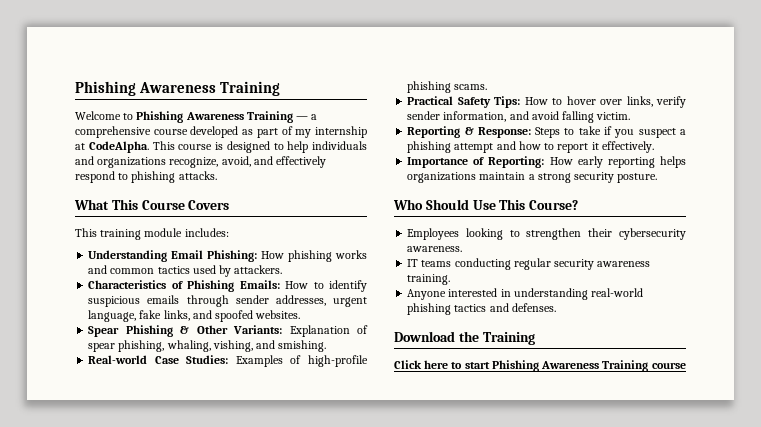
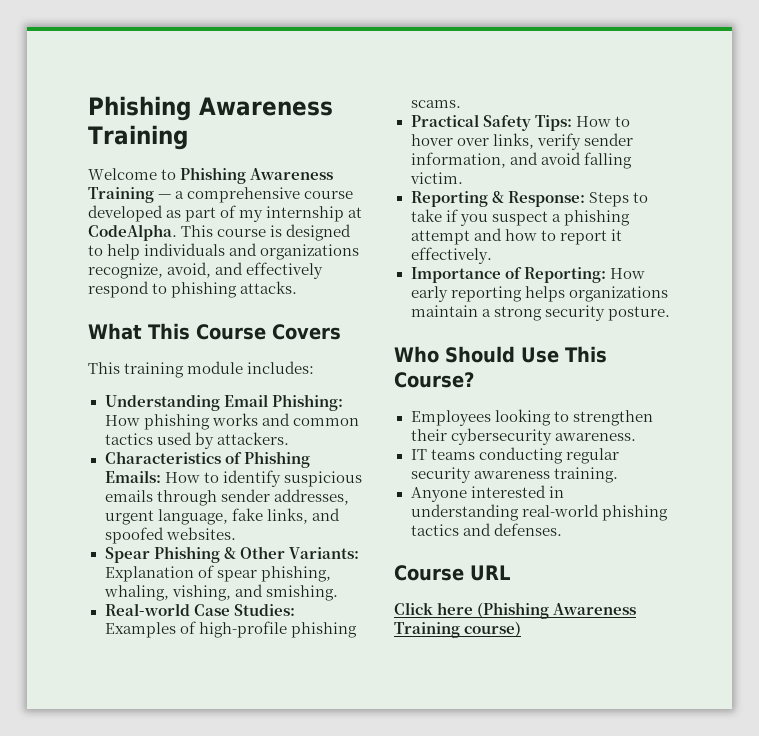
- Download the Training
+ Course URL
- Click here to start Phishing Awareness Training course
+ Click here (Phishing Awareness Training course)

